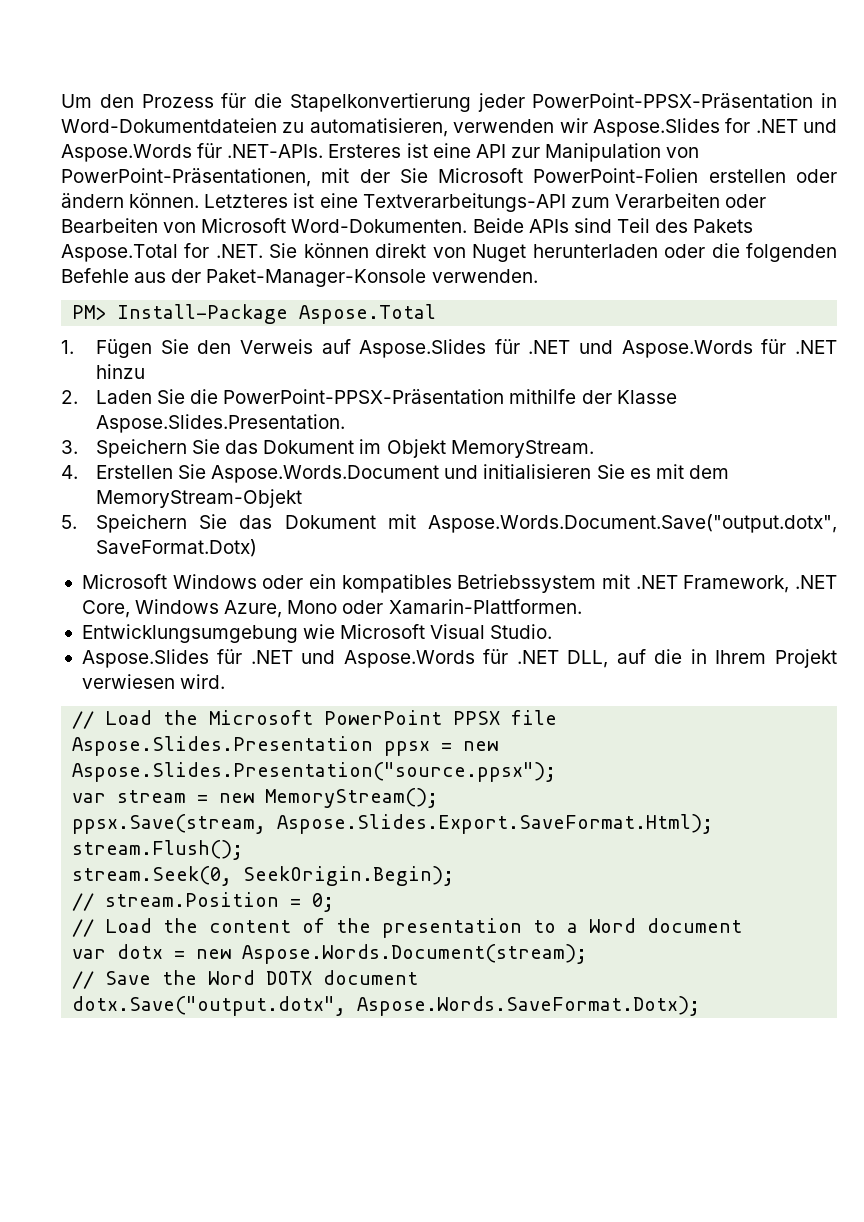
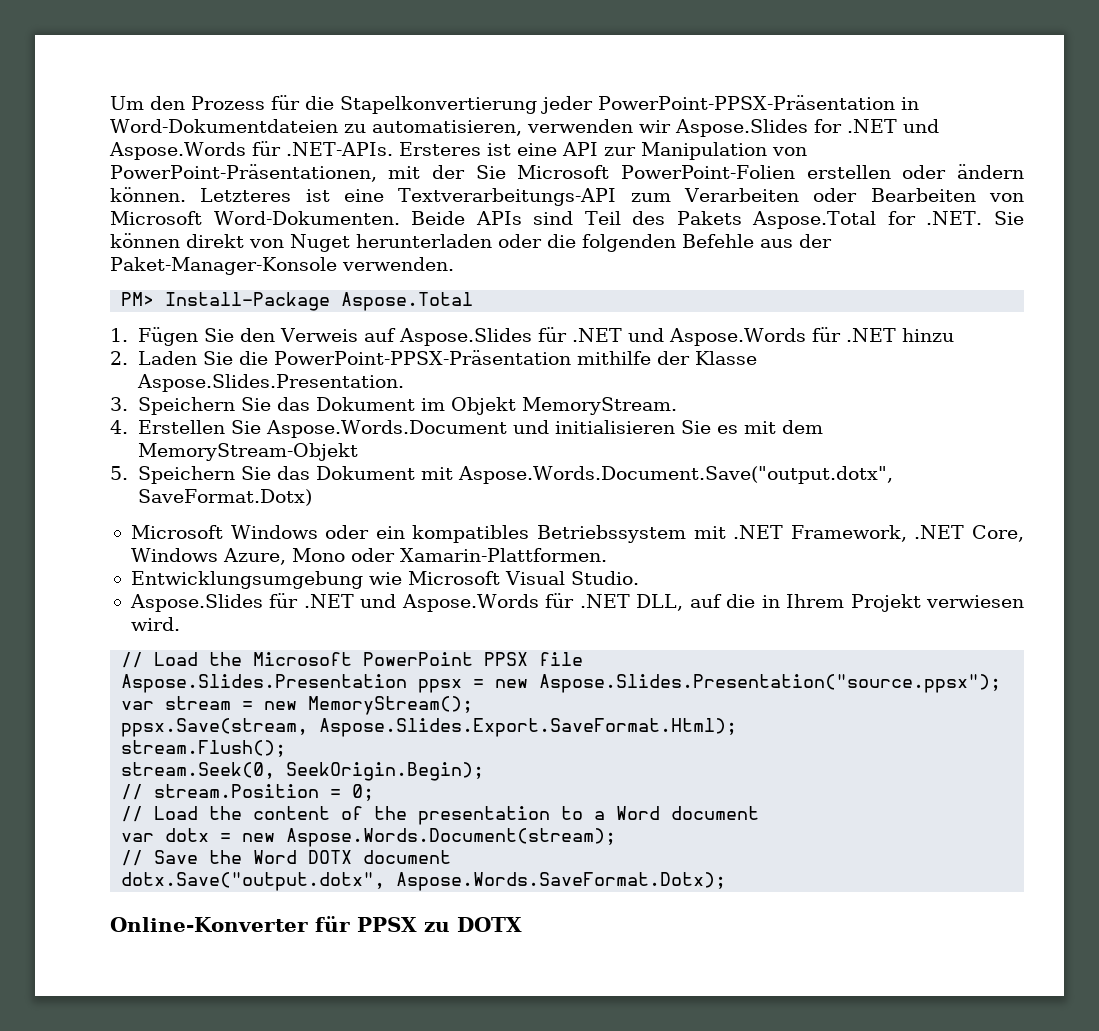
+ Online-Konverter für PPSX zu DOTX

